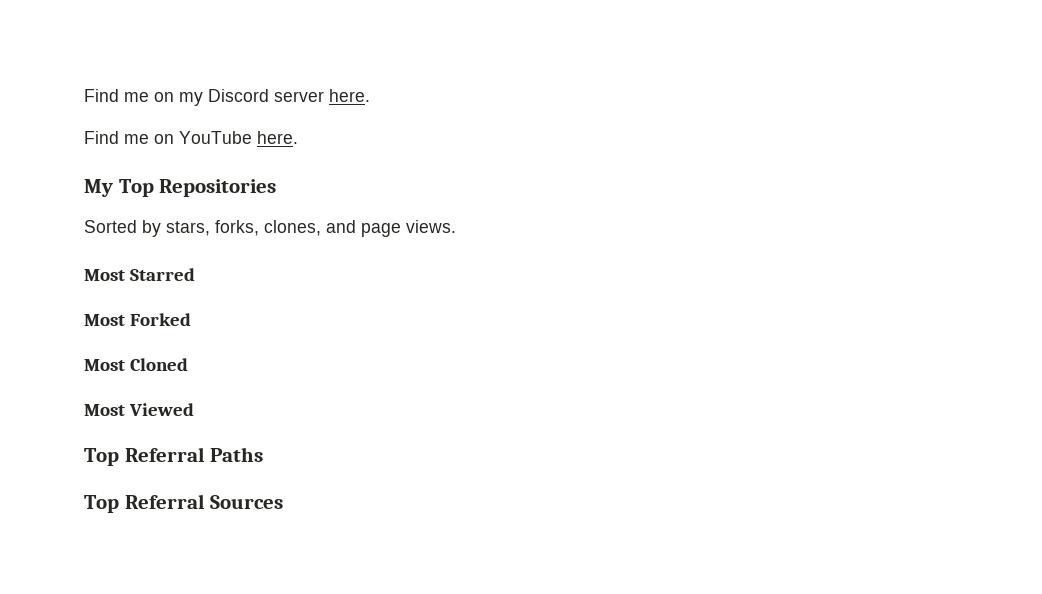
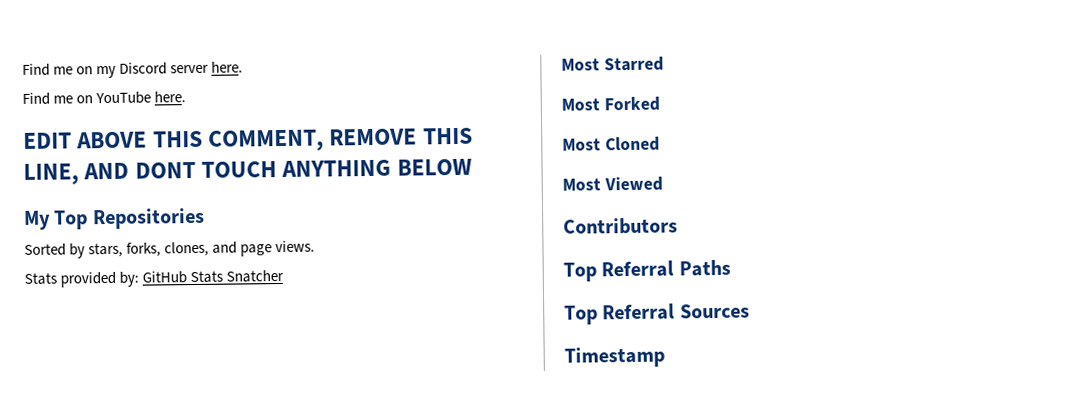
+ EDIT ABOVE THIS COMMENT, REMOVE THIS LINE, AND DONT TOUCH ANYTHING BELOW
+ Stats provided by: GitHub Stats Snatcher
+ Contributors
+ Timestamp

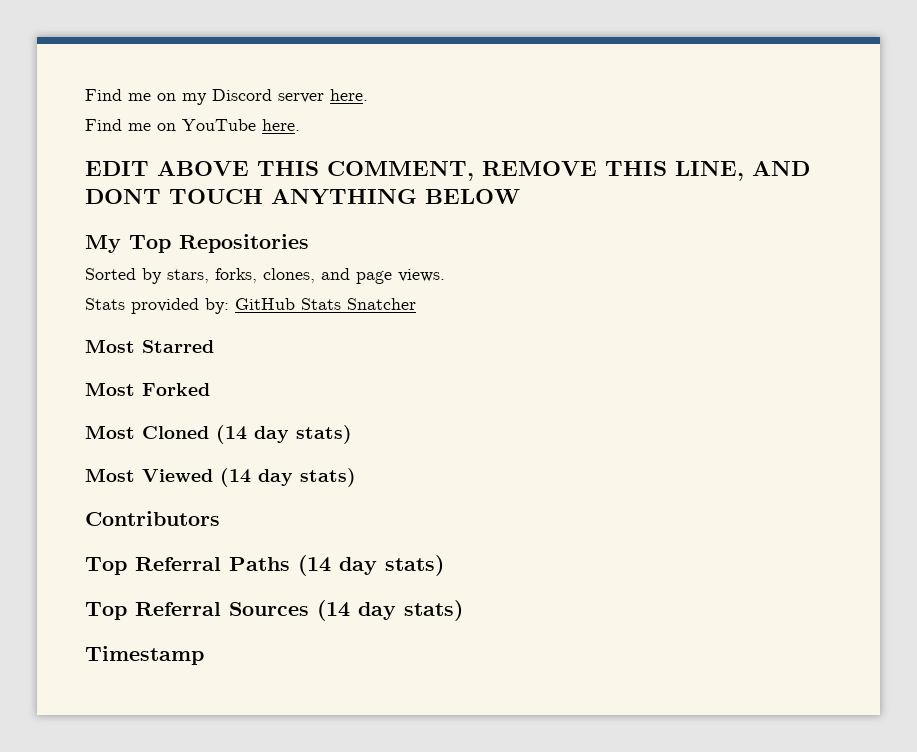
- Most Cloned
+ Most Cloned (14 day stats)
- Most Viewed
+ Most Viewed (14 day stats)
- Top Referral Paths
+ Top Referral Paths (14 day stats)
- Top Referral Sources
+ Top Referral Sources (14 day stats)

